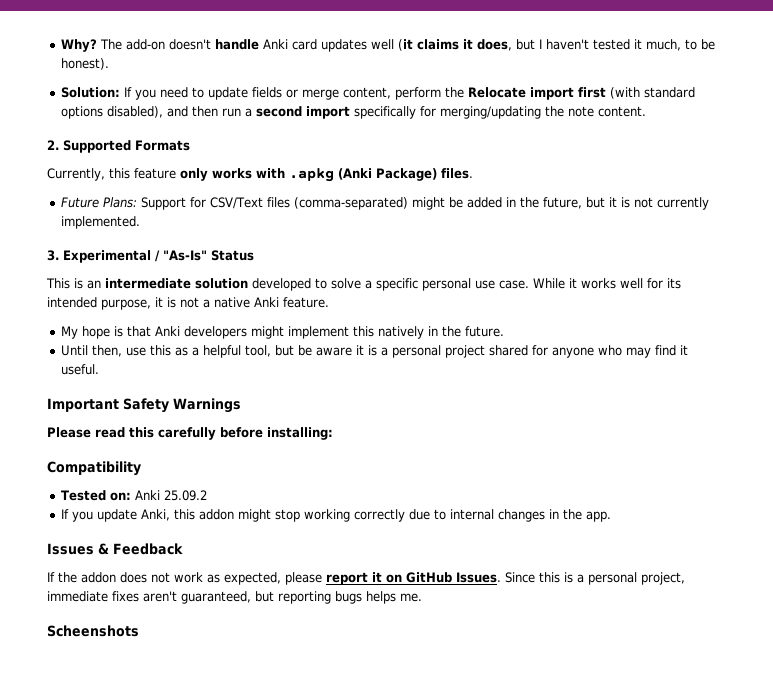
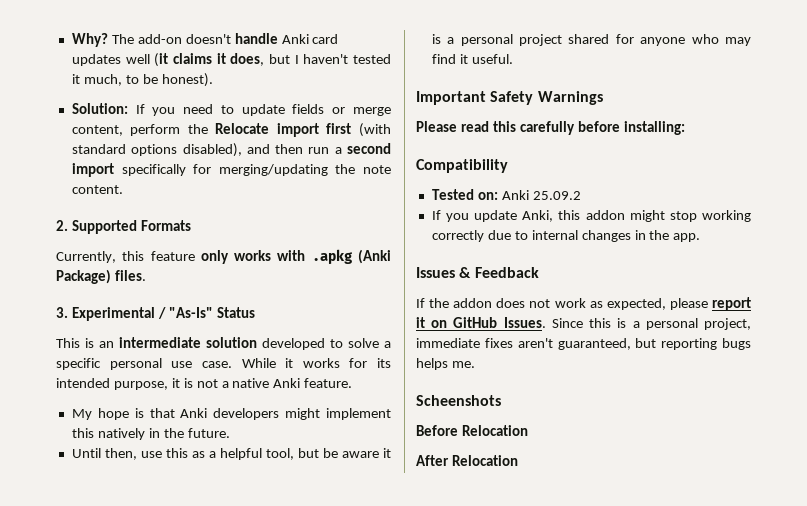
- Future Plans: Support for CSV/Text files (comma-separated) might be added in the future, but it is not currently implemented.
- While it works well for its intended purpose, it is not a native Anki feature.
+ While it works for its intended purpose, it is not a native Anki feature.
+ Before Relocation
+ After Relocation

